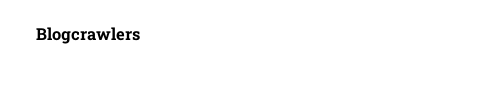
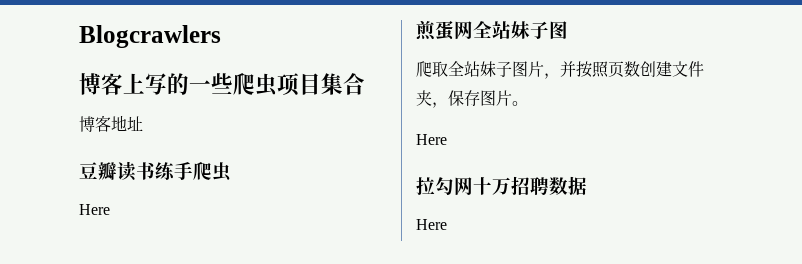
+ 博客上写的一些爬虫项目集合
+ 博客地址
+ 豆瓣读书练手爬虫
+ Here
+ 煎蛋网全站妹子图
+ 爬取全站妹子图片，并按照页数创建文件夹，保存图片。
+ Here
+ 拉勾网十万招聘数据
+ Here

